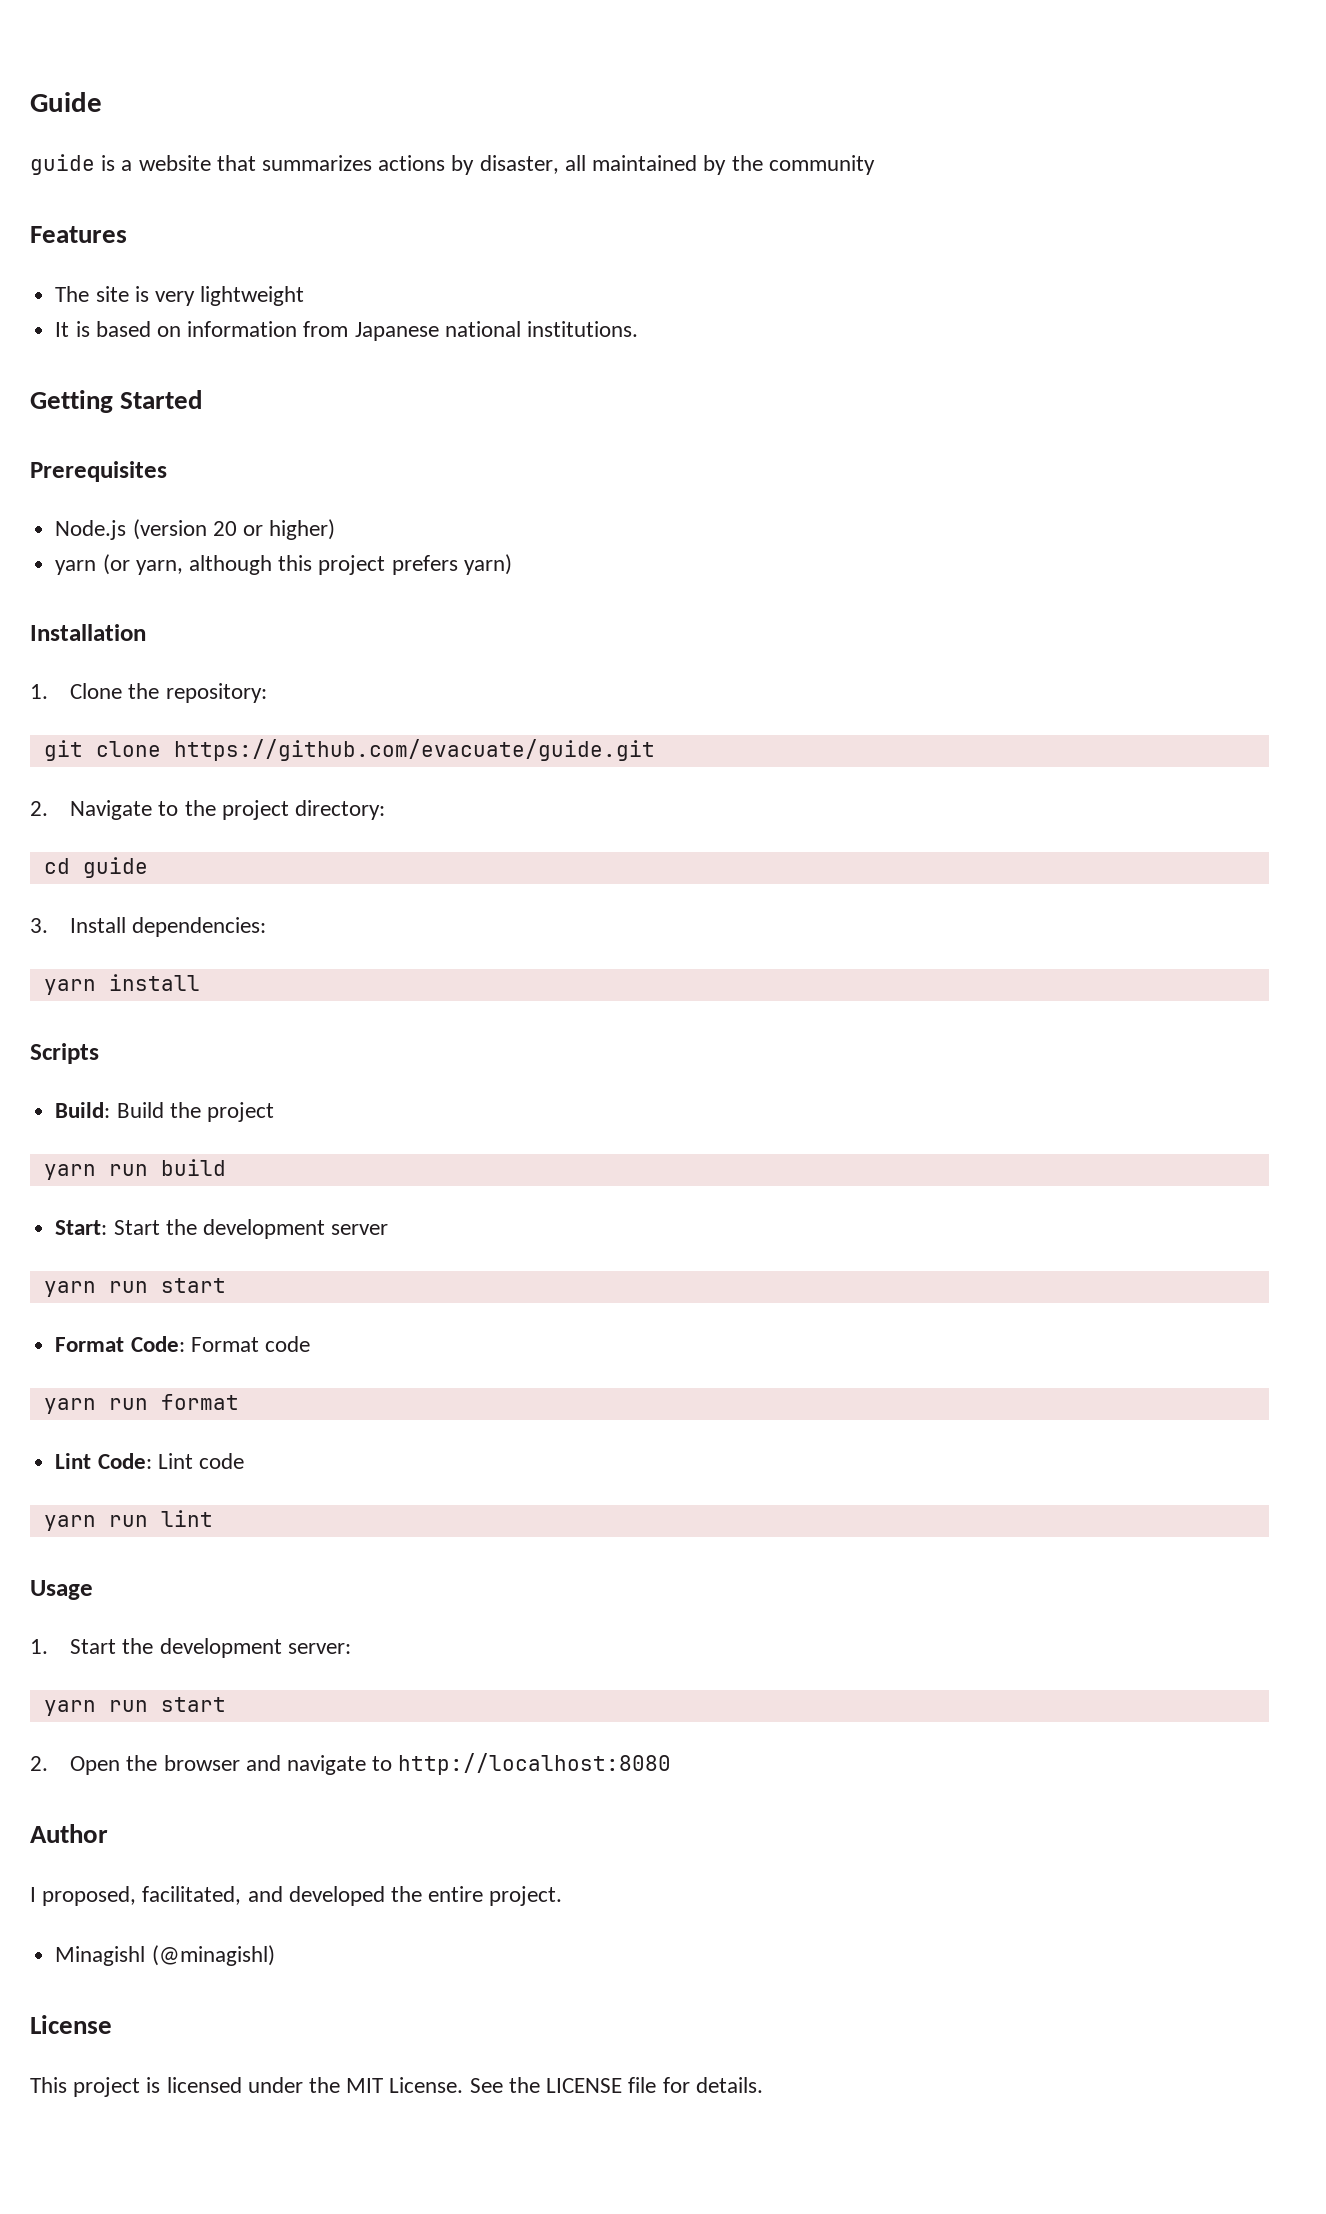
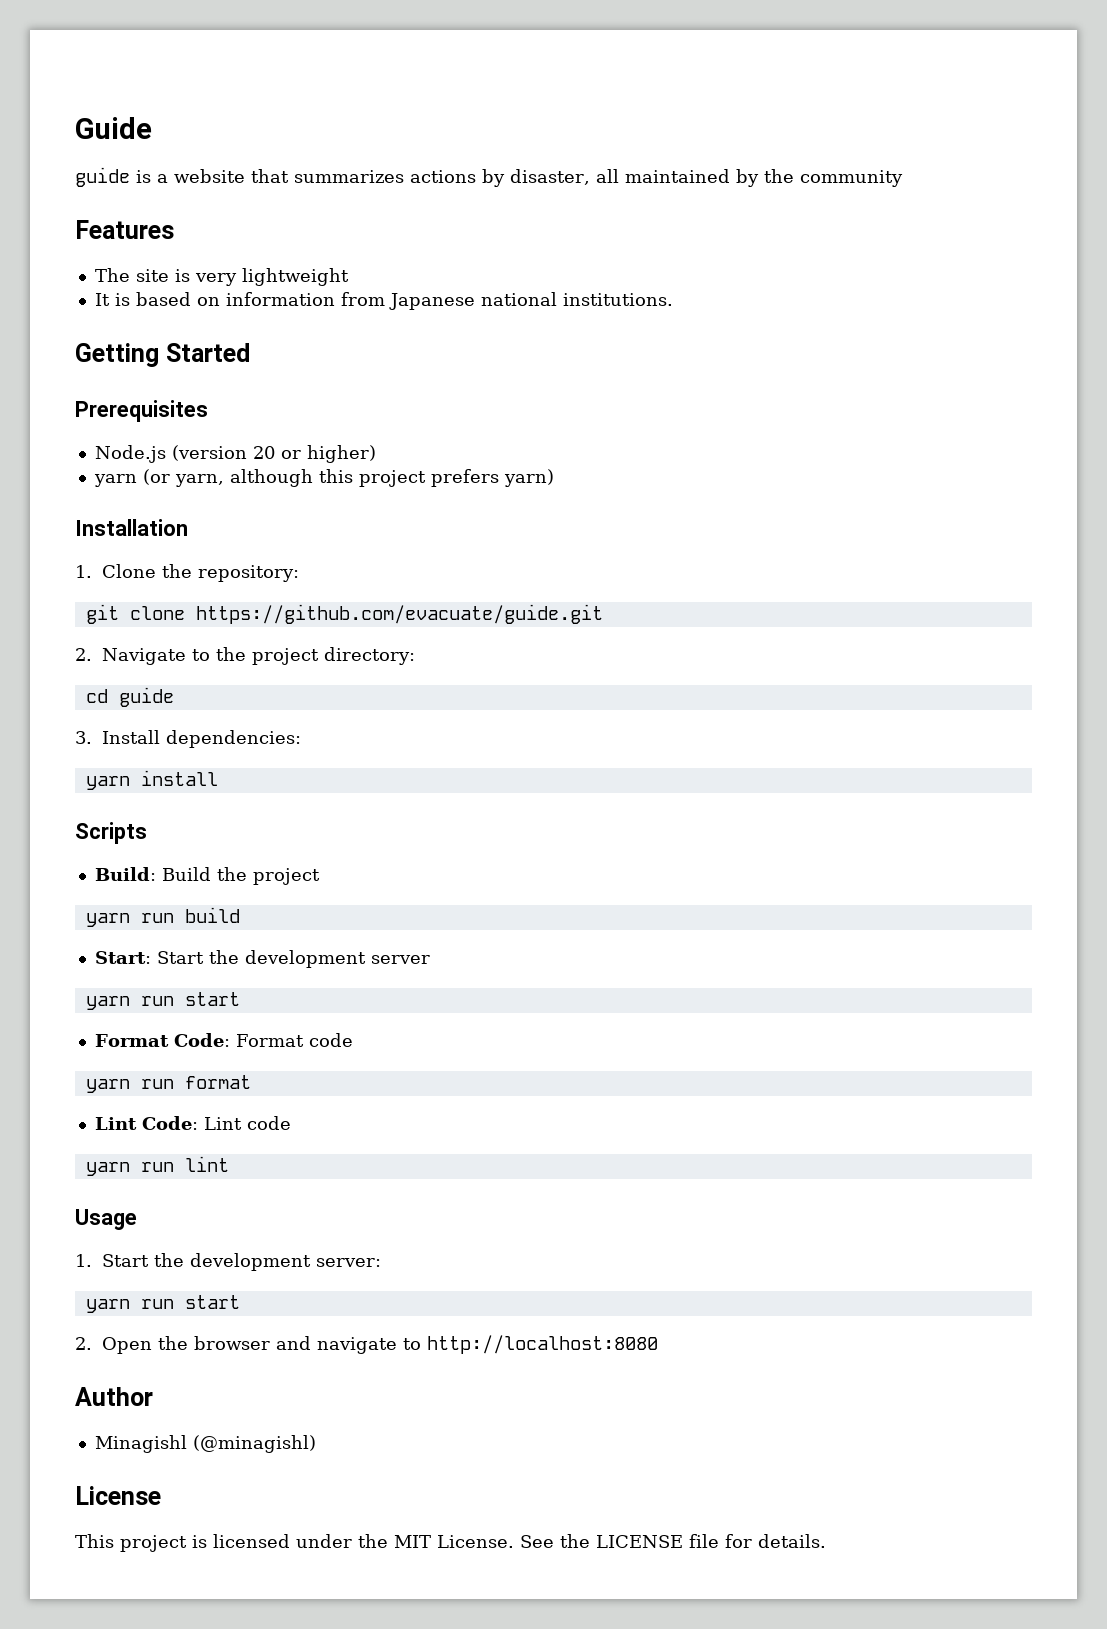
- I proposed, facilitated, and developed the entire project.

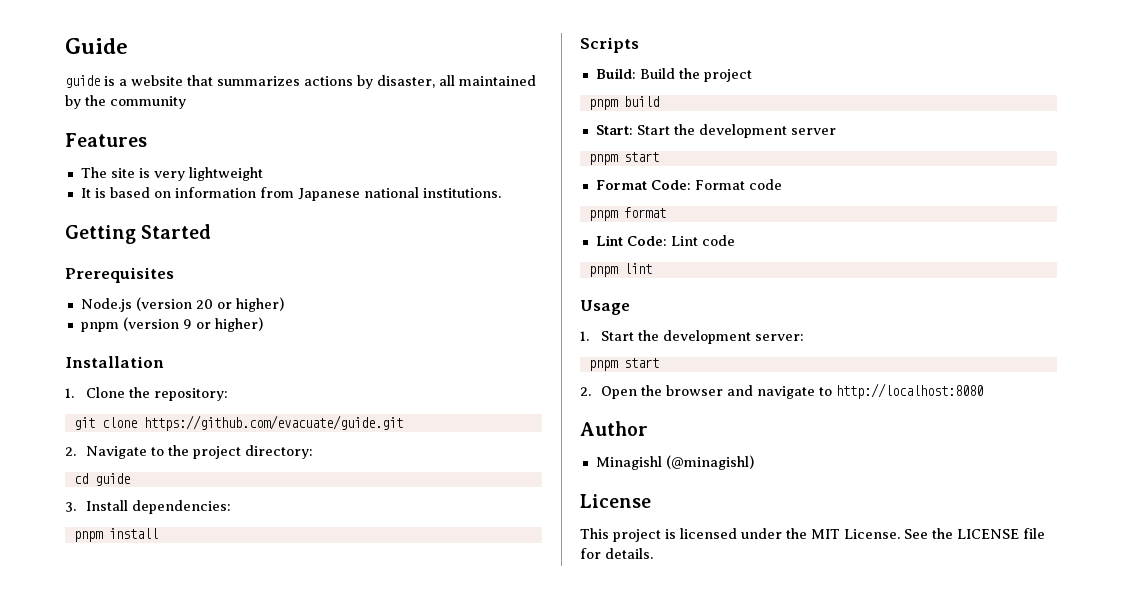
- yarn (or yarn, although this project prefers yarn)
+ pnpm (version 9 or higher)
- yarn install
+ pnpm install
- yarn run build
+ pnpm build
  Start: Start the development server
- yarn run start
+ pnpm start
- yarn run format
+ pnpm format
- yarn run lint
+ pnpm lint
  1. Start the development server:
- yarn run start
+ pnpm start

